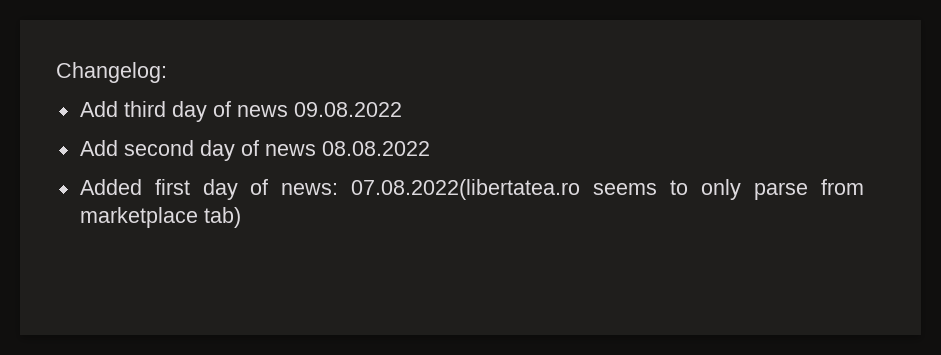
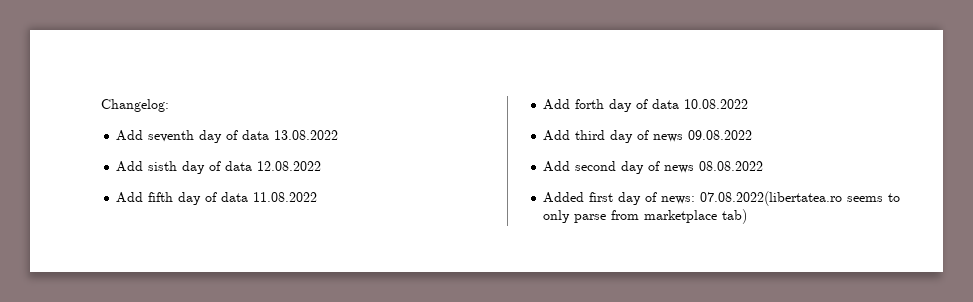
+ Add seventh day of data 13.08.2022
+ Add sisth day of data 12.08.2022
+ Add fifth day of data 11.08.2022
+ Add forth day of data 10.08.2022

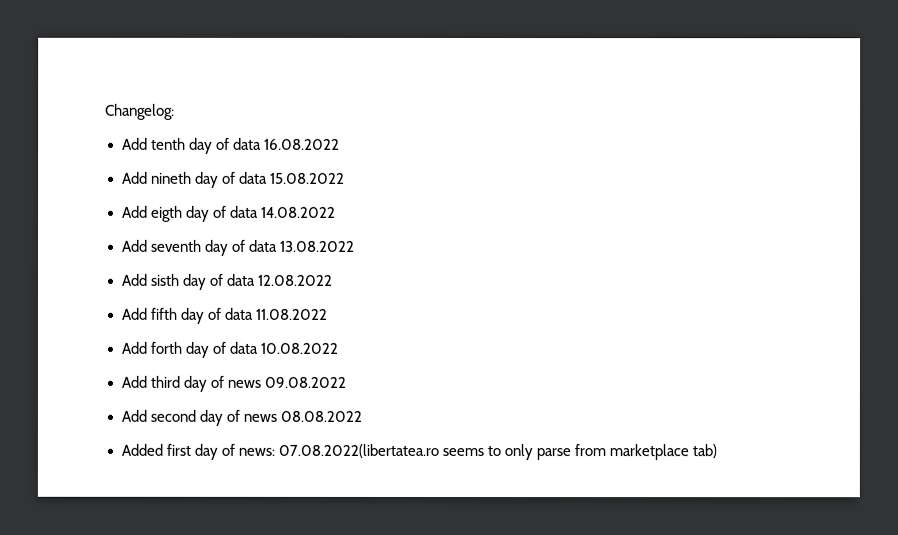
+ Add tenth day of data 16.08.2022
+ Add nineth day of data 15.08.2022
+ Add eigth day of data 14.08.2022

